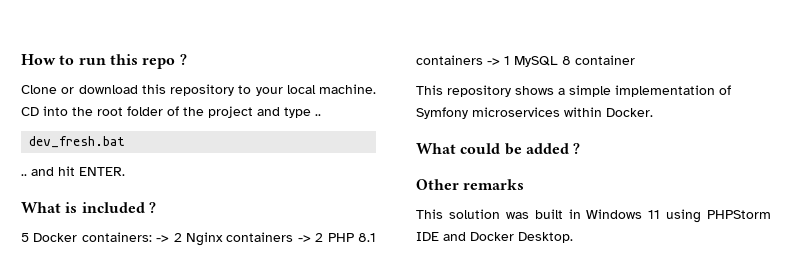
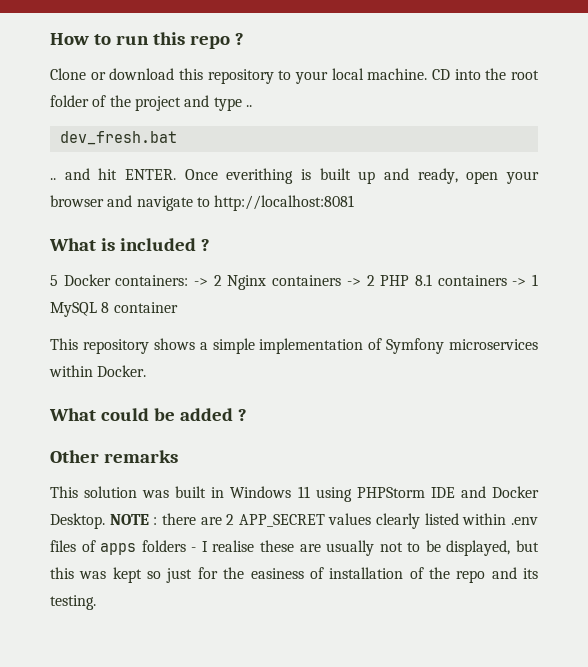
+ Once everithing is built up and ready, open your browser and navigate to http://localhost:8081
+ NOTE : there are 2 APP_SECRET values clearly listed within .env files of apps folders - I realise these are usually not to be displayed, but this was kept so just for the easiness of installation of the repo and its testing.

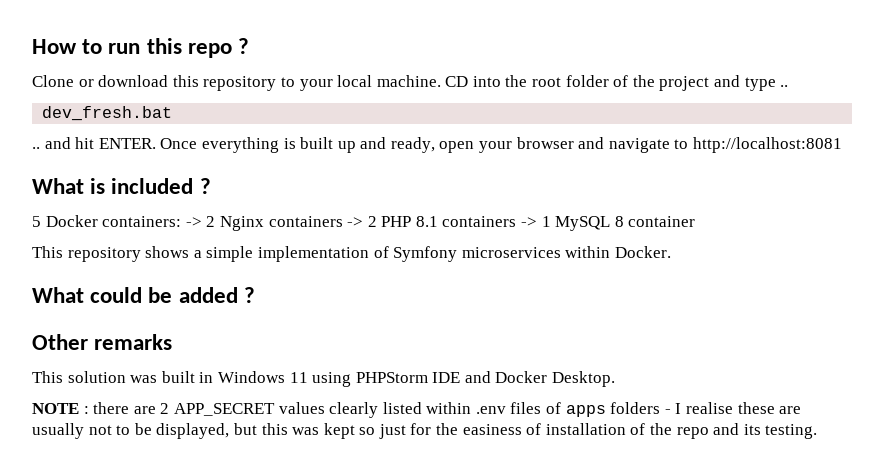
- Once everithing is built up and ready, open your browser and navigate to http://localhost:8081
+ Once everything is built up and ready, open your browser and navigate to http://localhost:8081
- This solution was built in Windows 11 using PHPStorm IDE and Docker Desktop. NOTE : there are 2 APP_SECRET values clearly listed within .env files of apps folders - I realise these are usually not to be displayed, but this was kept so just for the easiness of installation of the repo and its testing.
+ This solution was built in Windows 11 using PHPStorm IDE and Docker Desktop.
+ NOTE : there are 2 APP_SECRET values clearly listed within .env files of apps folders - I realise these are usually not to be displayed, but this was kept so just for the easiness of installation of the repo and its testing.

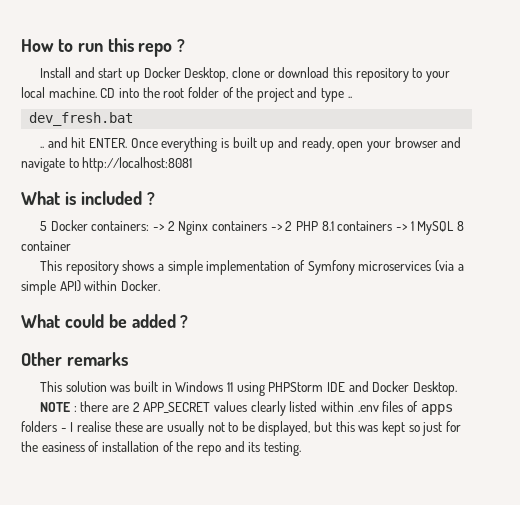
- Clone or download this repository to your local machine.
+ Install and start up Docker Desktop, clone or download this repository to your local machine.
- This repository shows a simple implementation of Symfony microservices within Docker.
+ This repository shows a simple implementation of Symfony microservices (via a simple API) within Docker.

